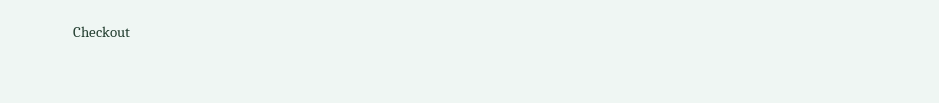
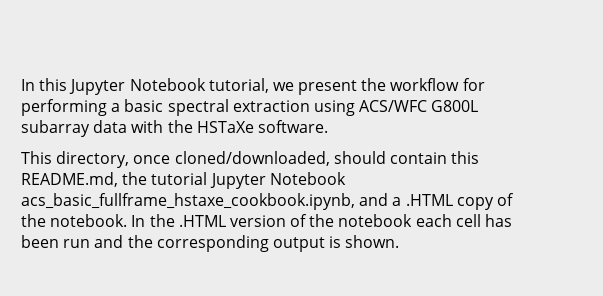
- Checkout
+ In this Jupyter Notebook tutorial, we present the workflow for performing a basic spectral extraction using ACS/WFC G800L subarray data with the HSTaXe software.
+ This directory, once cloned/downloaded, should contain this README.md, the tutorial Jupyter Notebook acs_basic_fullframe_hstaxe_cookbook.ipynb, and a .HTML copy of the notebook. In the .HTML version of the notebook each cell has been run and the corresponding output is shown.

